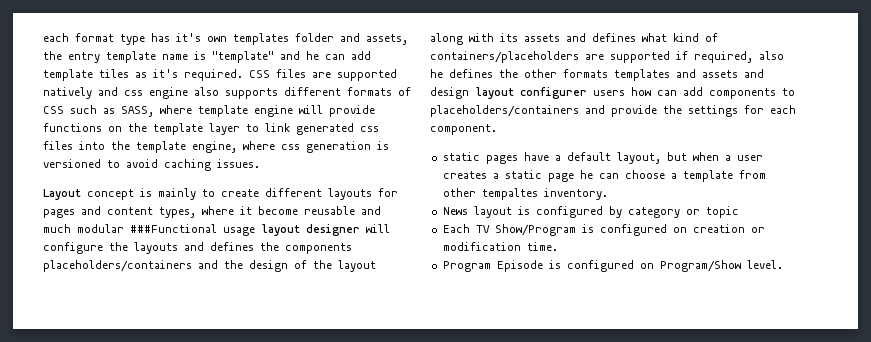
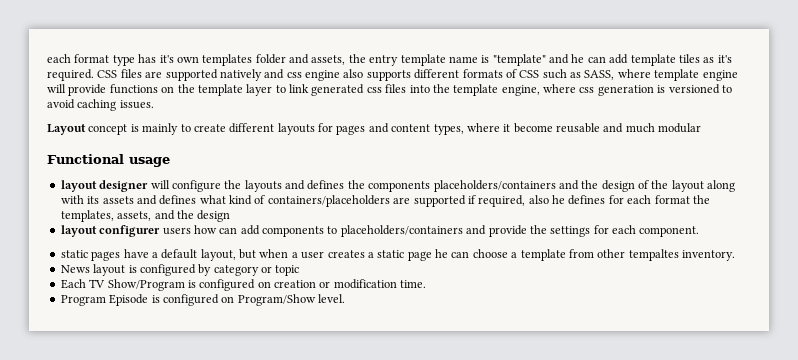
- Layout concept is mainly to create different layouts for pages and content types, where it become reusable and much modular ###Functional usage layout designer will configure the layouts and defines the components placeholders/containers and the design of the layout along with its assets and defines what kind of containers/placeholders are supported if required, also he defines the other formats templates and assets and design layout configurer users how can add components to placeholders/containers and provide the settings for each component.
+ Layout concept is mainly to create different layouts for pages and content types, where it become reusable and much modular
+ Functional usage
+ layout designer will configure the layouts and defines the components placeholders/containers and the design of the layout along with its assets and defines what kind of containers/placeholders are supported if required, also he defines for each format the templates, assets, and the design
+ layout configurer users how can add components to placeholders/containers and provide the settings for each component.

